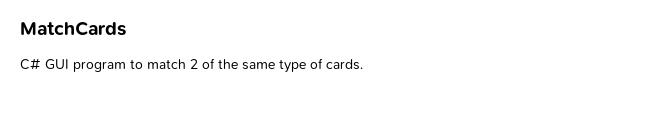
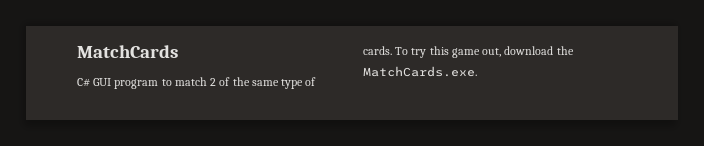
+ To try this game out, download the MatchCards.exe.

